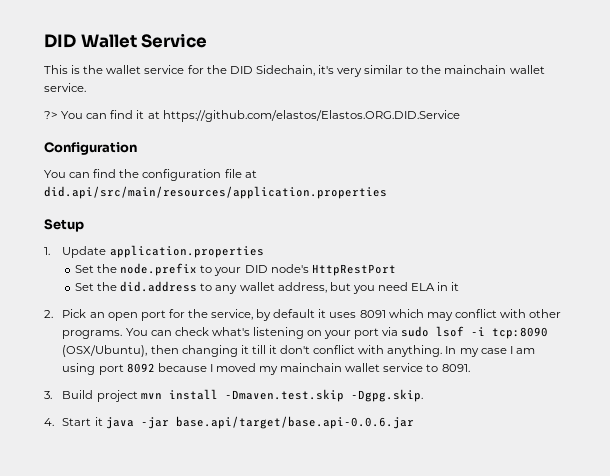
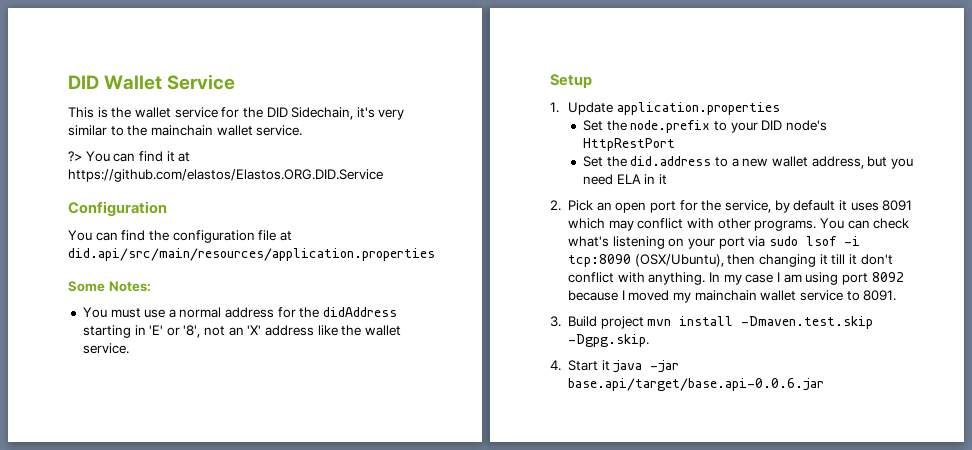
+ Some Notes:
+ You must use a normal address for the didAddress starting in 'E' or '8', not an 'X' address like the wallet service.
- Set the did.address to any wallet address, but you need ELA in it
+ Set the did.address to a new wallet address, but you need ELA in it

